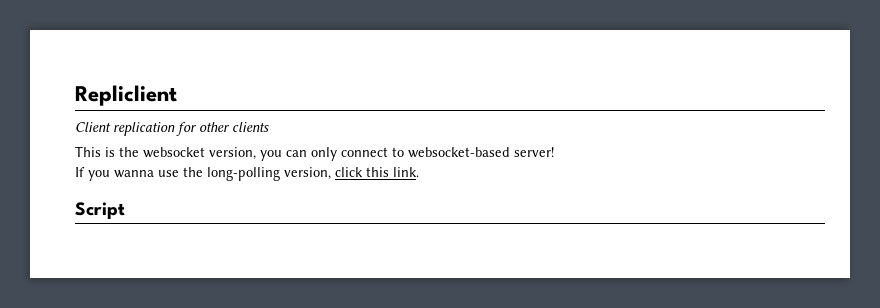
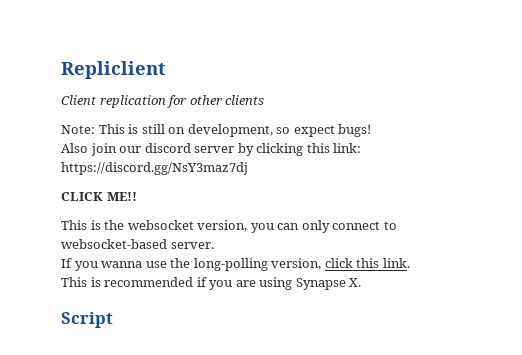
+ Note: This is still on development, so expect bugs!
+ Also join our discord server by clicking this link: https://discord.gg/NsY3maz7dj
+ CLICK ME!!
- This is the websocket version, you can only connect to websocket-based server!
+ This is the websocket version, you can only connect to websocket-based server.
+ This is recommended if you are using Synapse X.

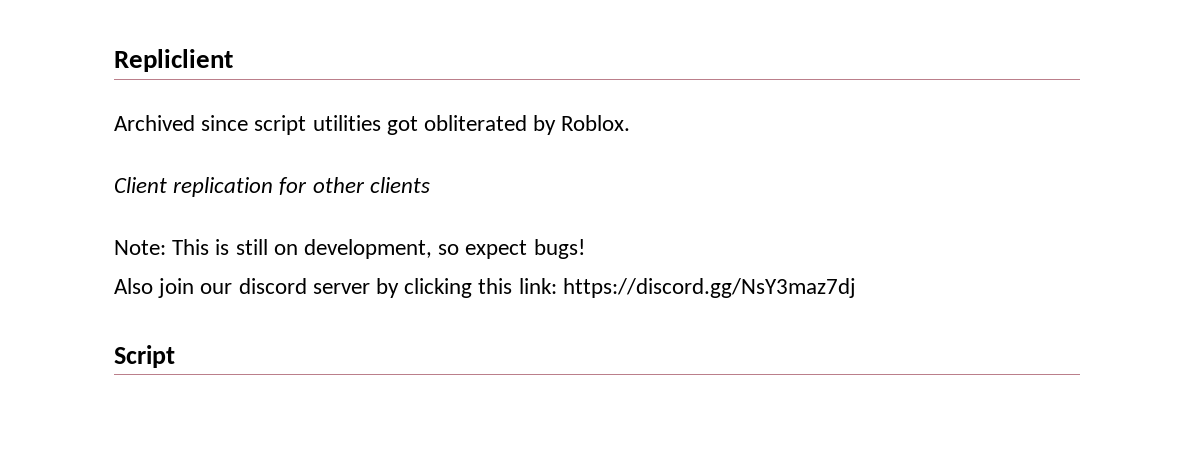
+ Archived since script utilities got obliterated by Roblox.
- CLICK ME!!
- This is the websocket version, you can only connect to websocket-based server.
- If you wanna use the long-polling version, click this link.
- This is recommended if you are using Synapse X.

